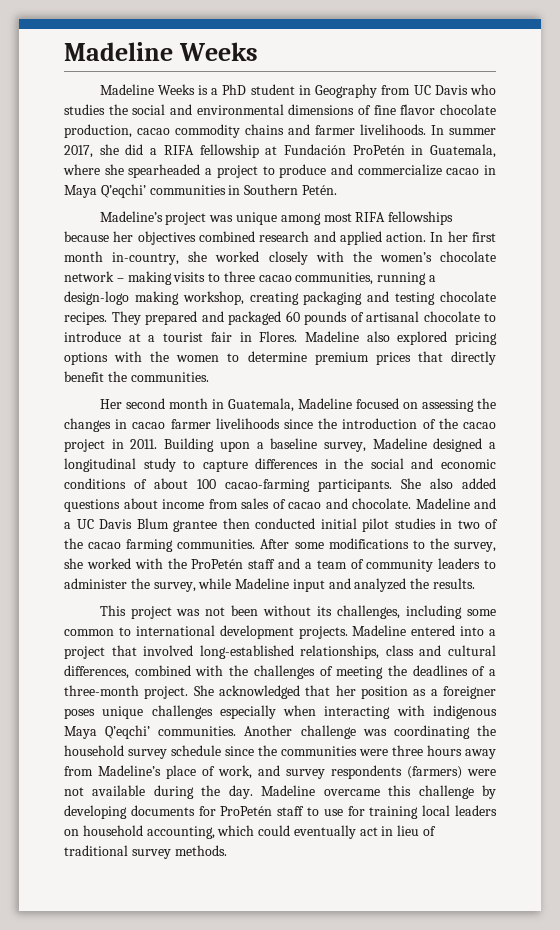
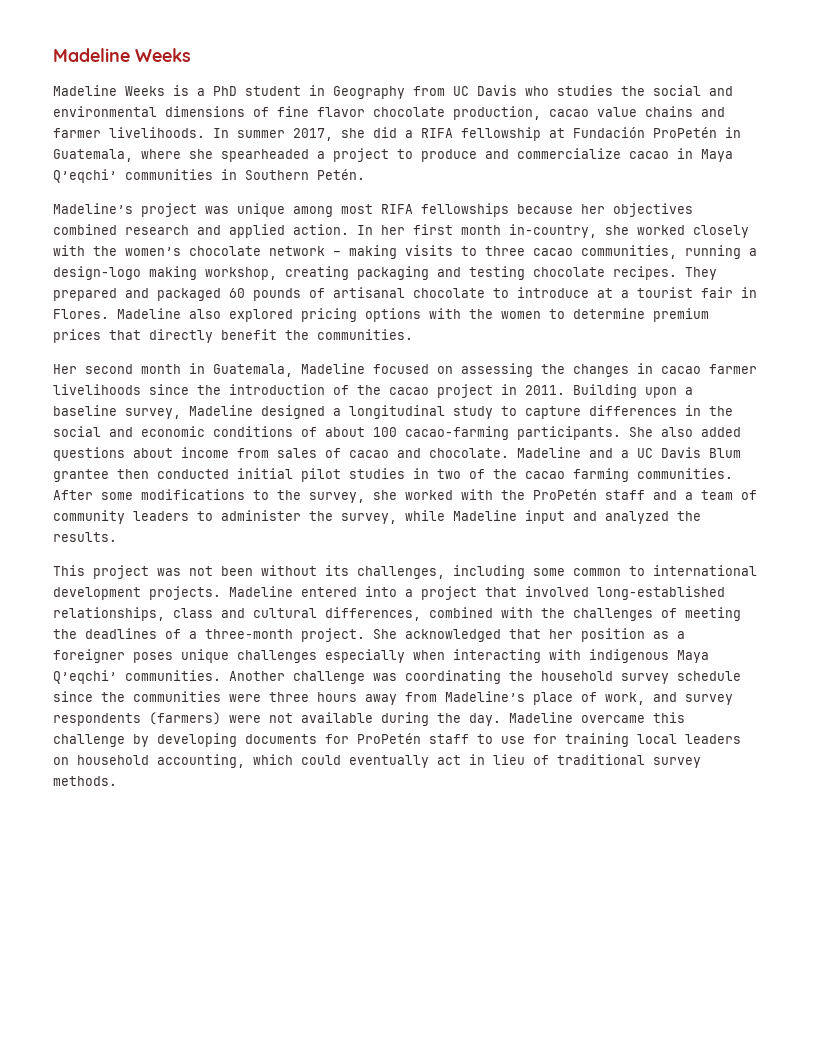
- Madeline Weeks is a PhD student in Geography from UC Davis who studies the social and environmental dimensions of fine flavor chocolate production, cacao commodity chains and farmer livelihoods.
+ Madeline Weeks is a PhD student in Geography from UC Davis who studies the social and environmental dimensions of fine flavor chocolate production, cacao value chains and farmer livelihoods.

